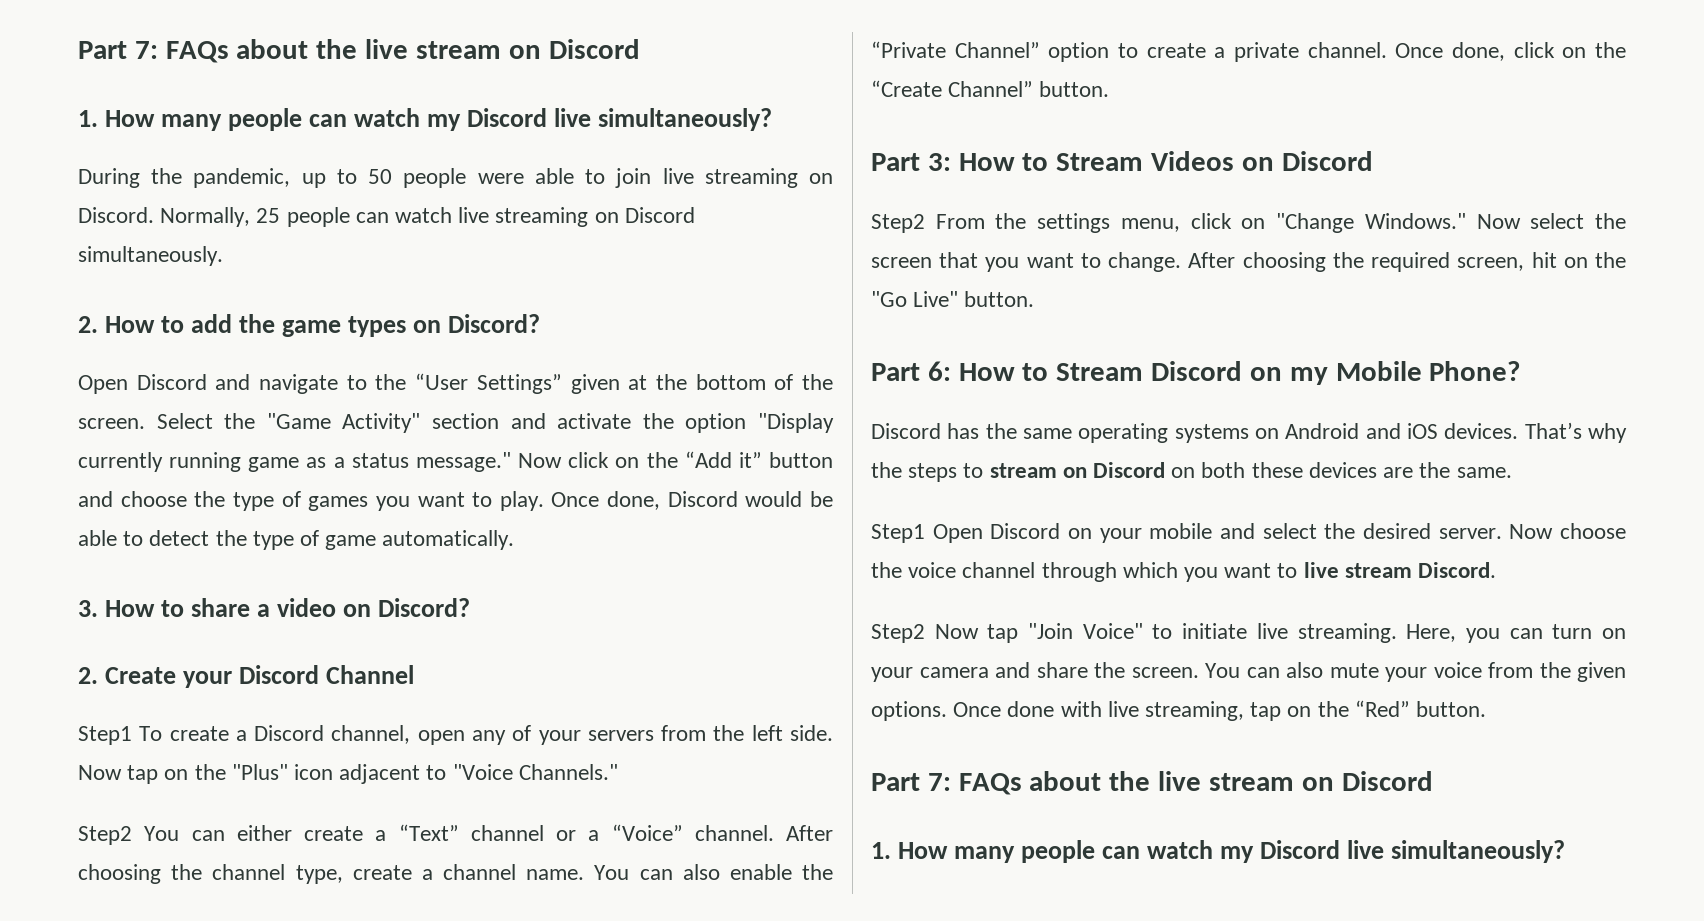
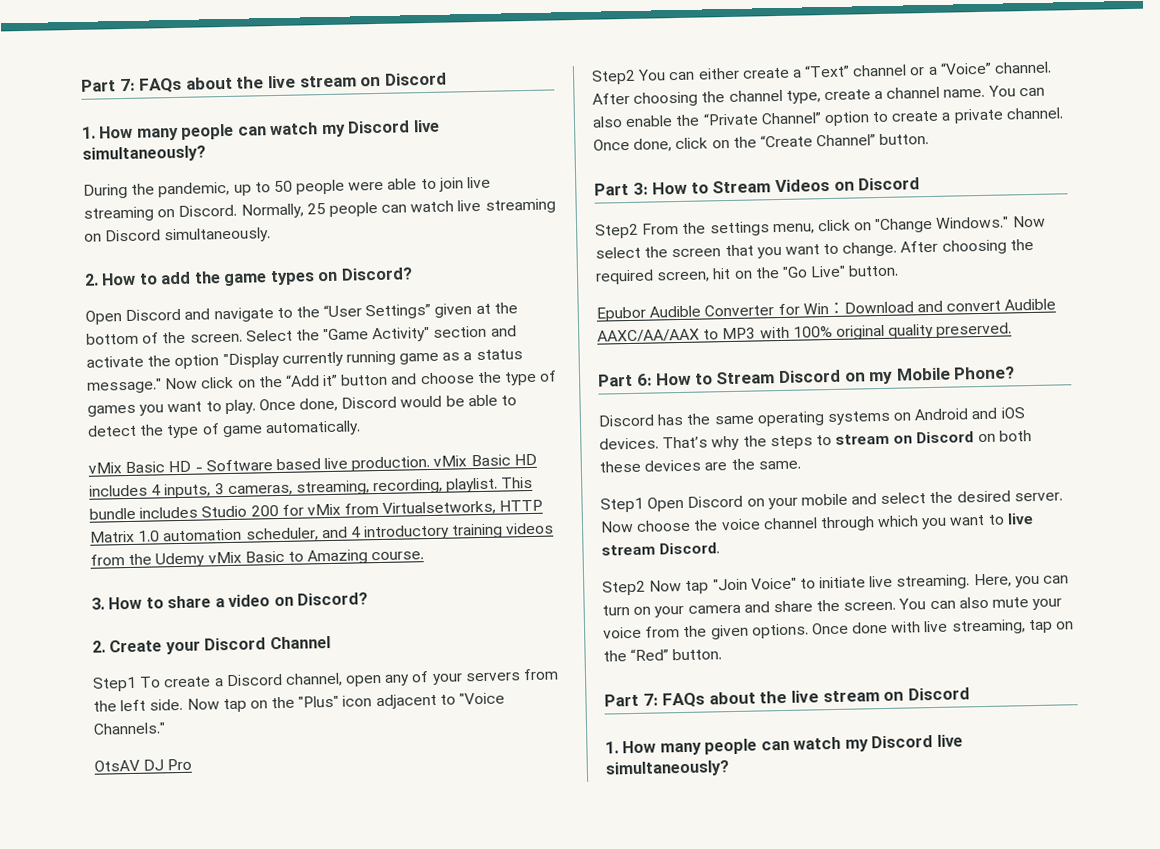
+ vMix Basic HD - Software based live production. vMix Basic HD includes 4 inputs, 3 cameras, streaming, recording, playlist. This bundle includes Studio 200 for vMix from Virtualsetworks, HTTP Matrix 1.0 automation scheduler, and 4 introductory training videos from the Udemy vMix Basic to Amazing course.
+ OtsAV DJ Pro
+ Epubor Audible Converter for Win：Download and convert Audible AAXC/AA/AAX to MP3 with 100% original quality preserved.

